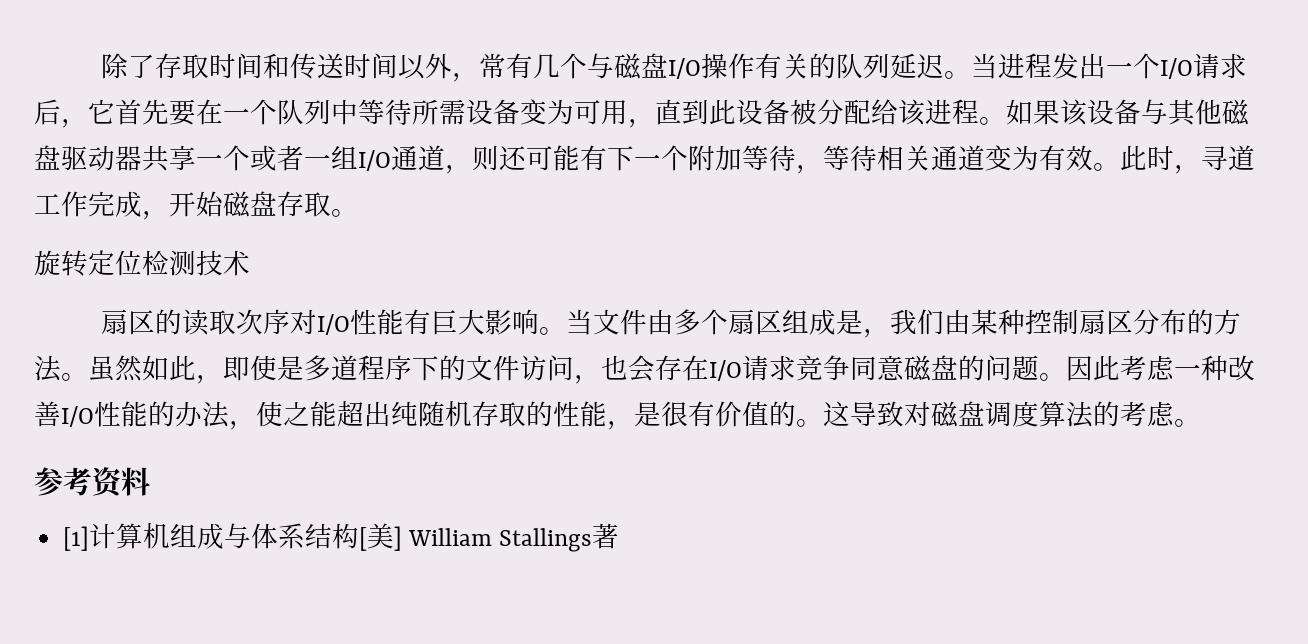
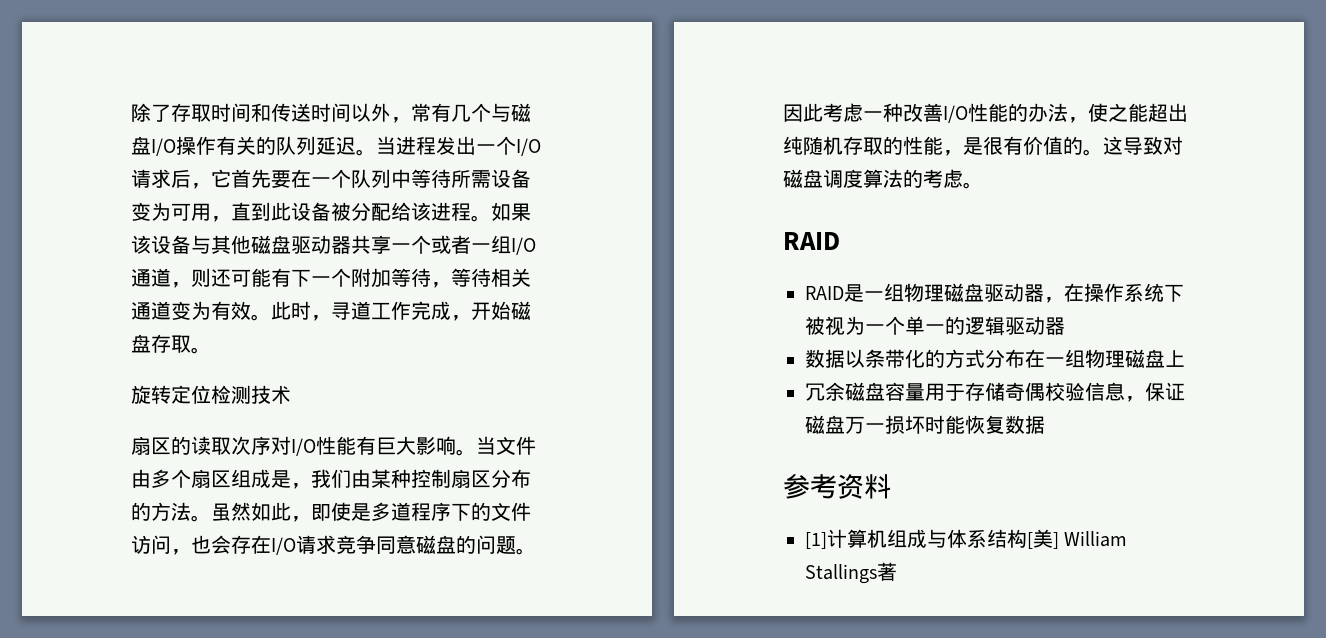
  这导致对磁盘调度算法的考虑。
+ RAID
+ RAID是一组物理磁盘驱动器，在操作系统下被视为一个单一的逻辑驱动器
+ 数据以条带化的方式分布在一组物理磁盘上
+ 冗余磁盘容量用于存储奇偶校验信息，保证磁盘万一损坏时能恢复数据

